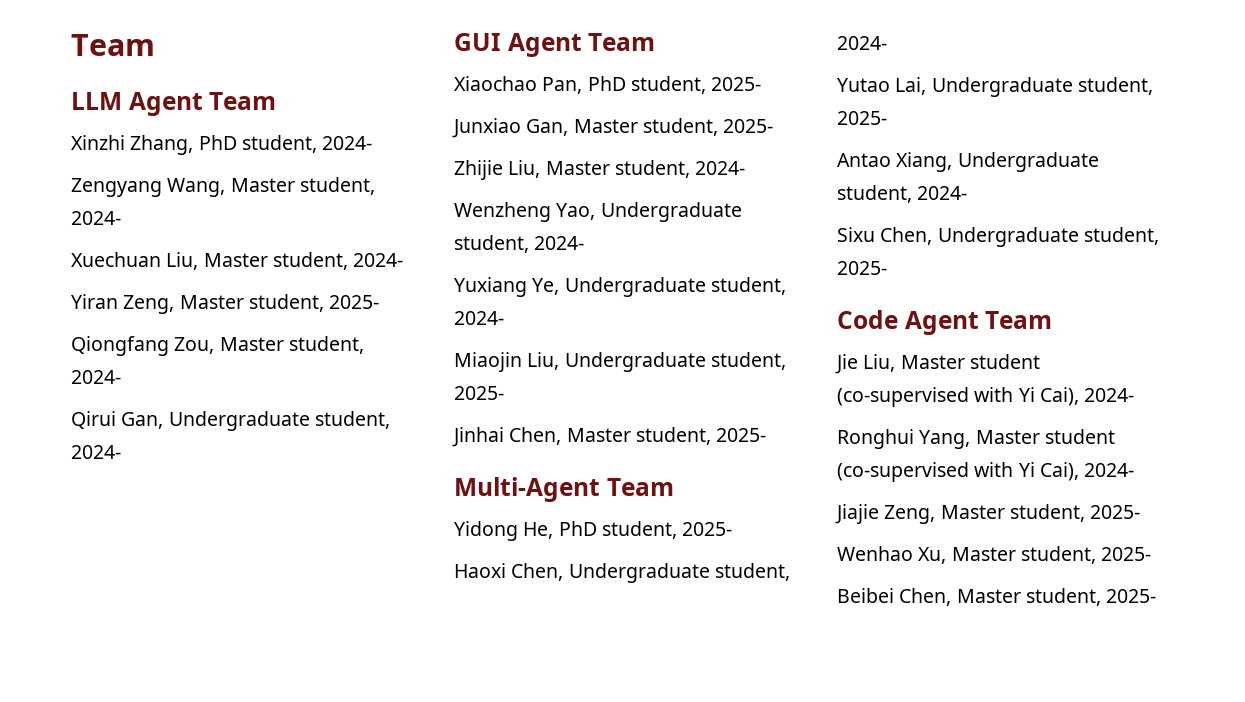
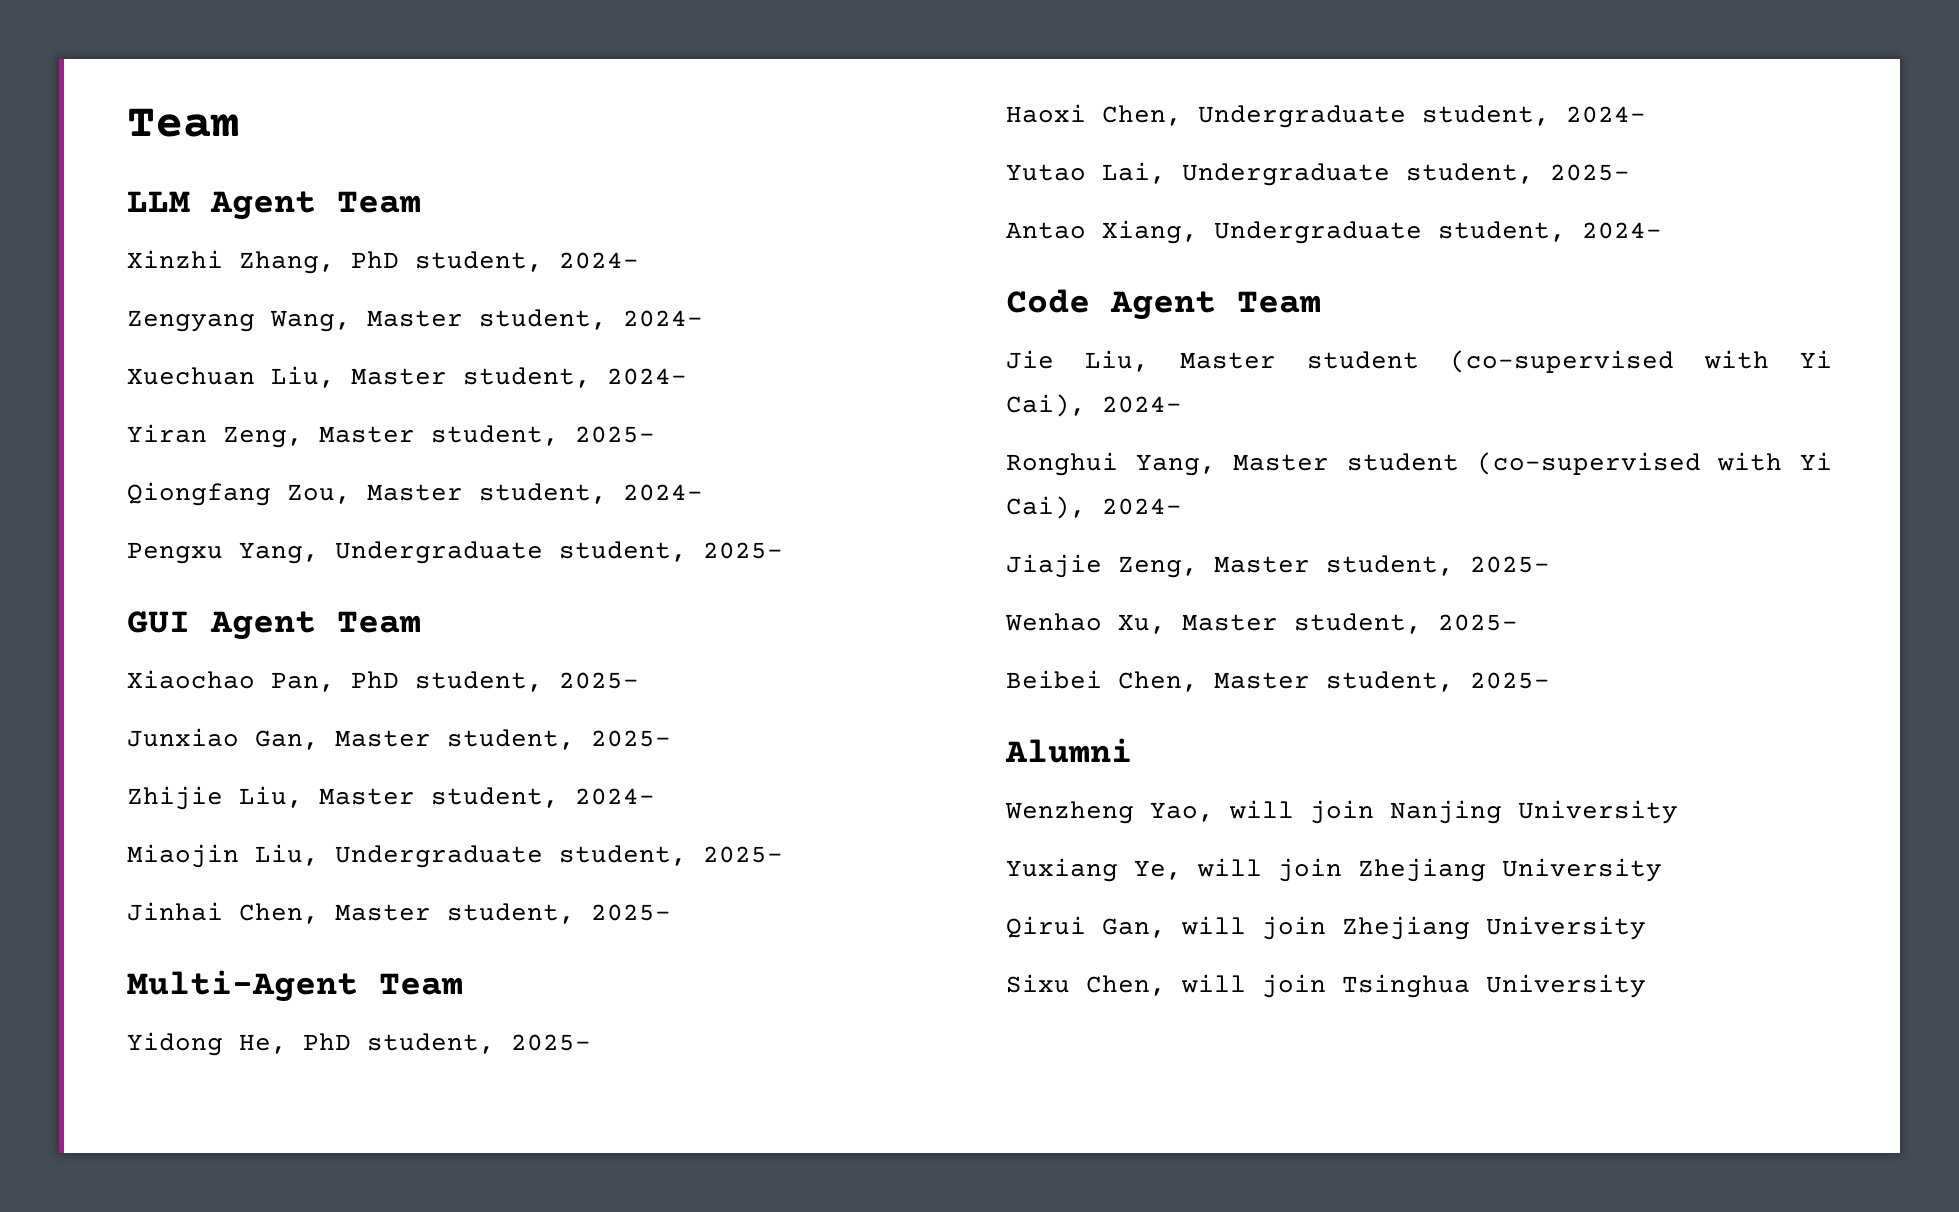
- Qirui Gan, Undergraduate student, 2024-
+ Pengxu Yang, Undergraduate student, 2025-
- Wenzheng Yao, Undergraduate student, 2024-
- Yuxiang Ye, Undergraduate student, 2024-
- Sixu Chen, Undergraduate student, 2025-
+ Alumni
+ Wenzheng Yao, will join Nanjing University
+ Yuxiang Ye, will join Zhejiang University
+ Qirui Gan, will join Zhejiang University
+ Sixu Chen, will join Tsinghua University

